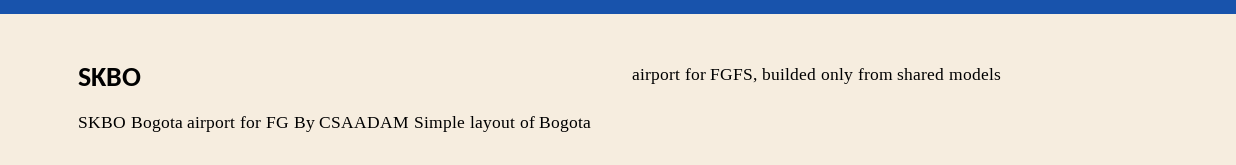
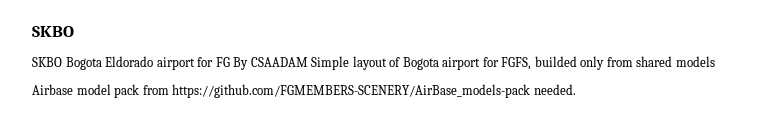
- SKBO Bogota airport for FG By CSAADAM Simple layout of Bogota airport for FGFS, builded only from shared models
+ SKBO Bogota Eldorado airport for FG By CSAADAM Simple layout of Bogota airport for FGFS, builded only from shared models
+ Airbase model pack from https://github.com/FGMEMBERS-SCENERY/AirBase_models-pack needed.

